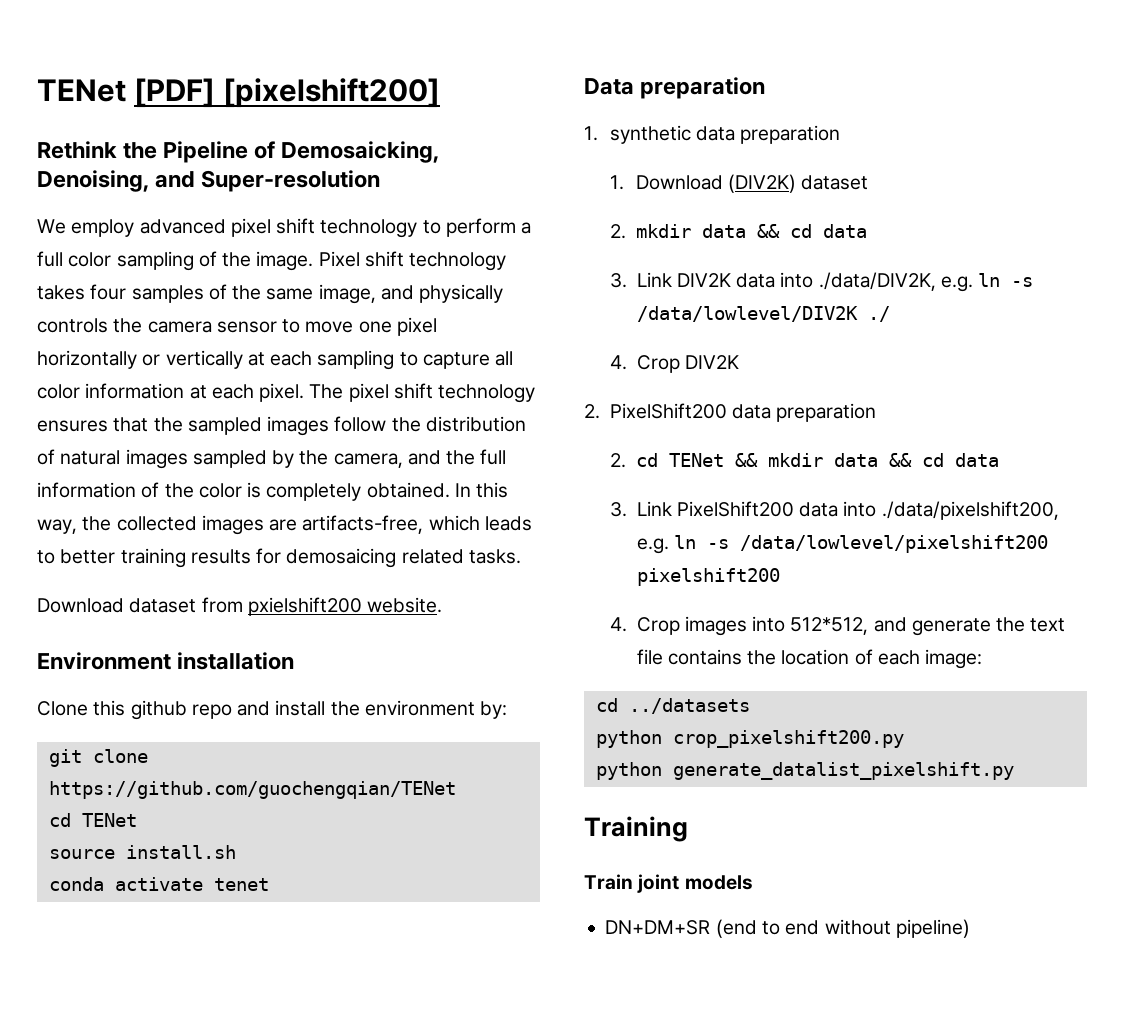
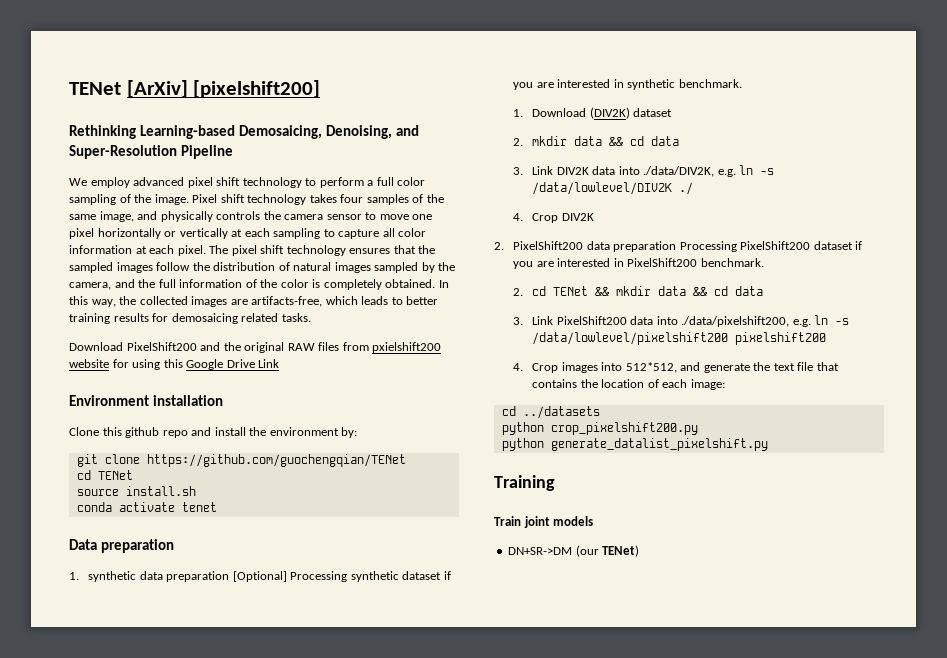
- TENet [PDF] [pixelshift200]
+ TENet [ArXiv] [pixelshift200]
- Rethink the Pipeline of Demosaicking, Denoising, and Super-resolution
+ Rethinking Learning-based Demosaicing, Denoising, and Super-Resolution Pipeline
- Download dataset from pxielshift200 website.
+ Download PixelShift200 and the original RAW files from pxielshift200 website for using this Google Drive Link
- 1. synthetic data preparation
+ 1. synthetic data preparation [Optional] Processing synthetic dataset if you are interested in synthetic benchmark.
- 2. PixelShift200 data preparation
+ 2. PixelShift200 data preparation Processing PixelShift200 dataset if you are interested in PixelShift200 benchmark.
- 4. Crop images into 512*512, and generate the text file contains the location of each image:
+ 4. Crop images into 512*512, and generate the text file that contains the location of each image:
- DN+DM+SR (end to end without pipeline)
+ DN+SR->DM (our TENet)

